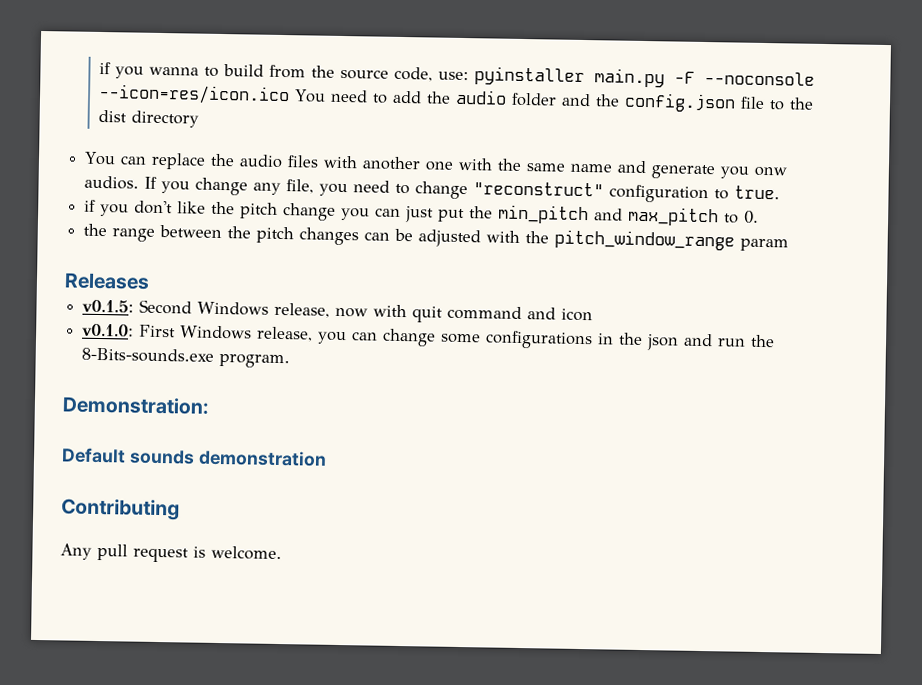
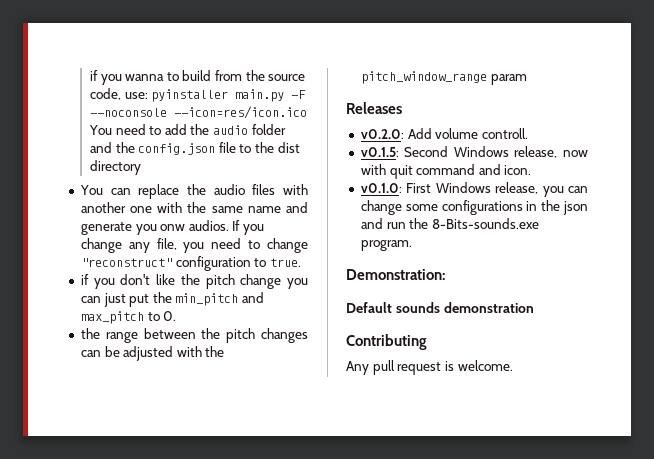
+ v0.2.0: Add volume controll.
- v0.1.5: Second Windows release, now with quit command and icon
+ v0.1.5: Second Windows release, now with quit command and icon.

